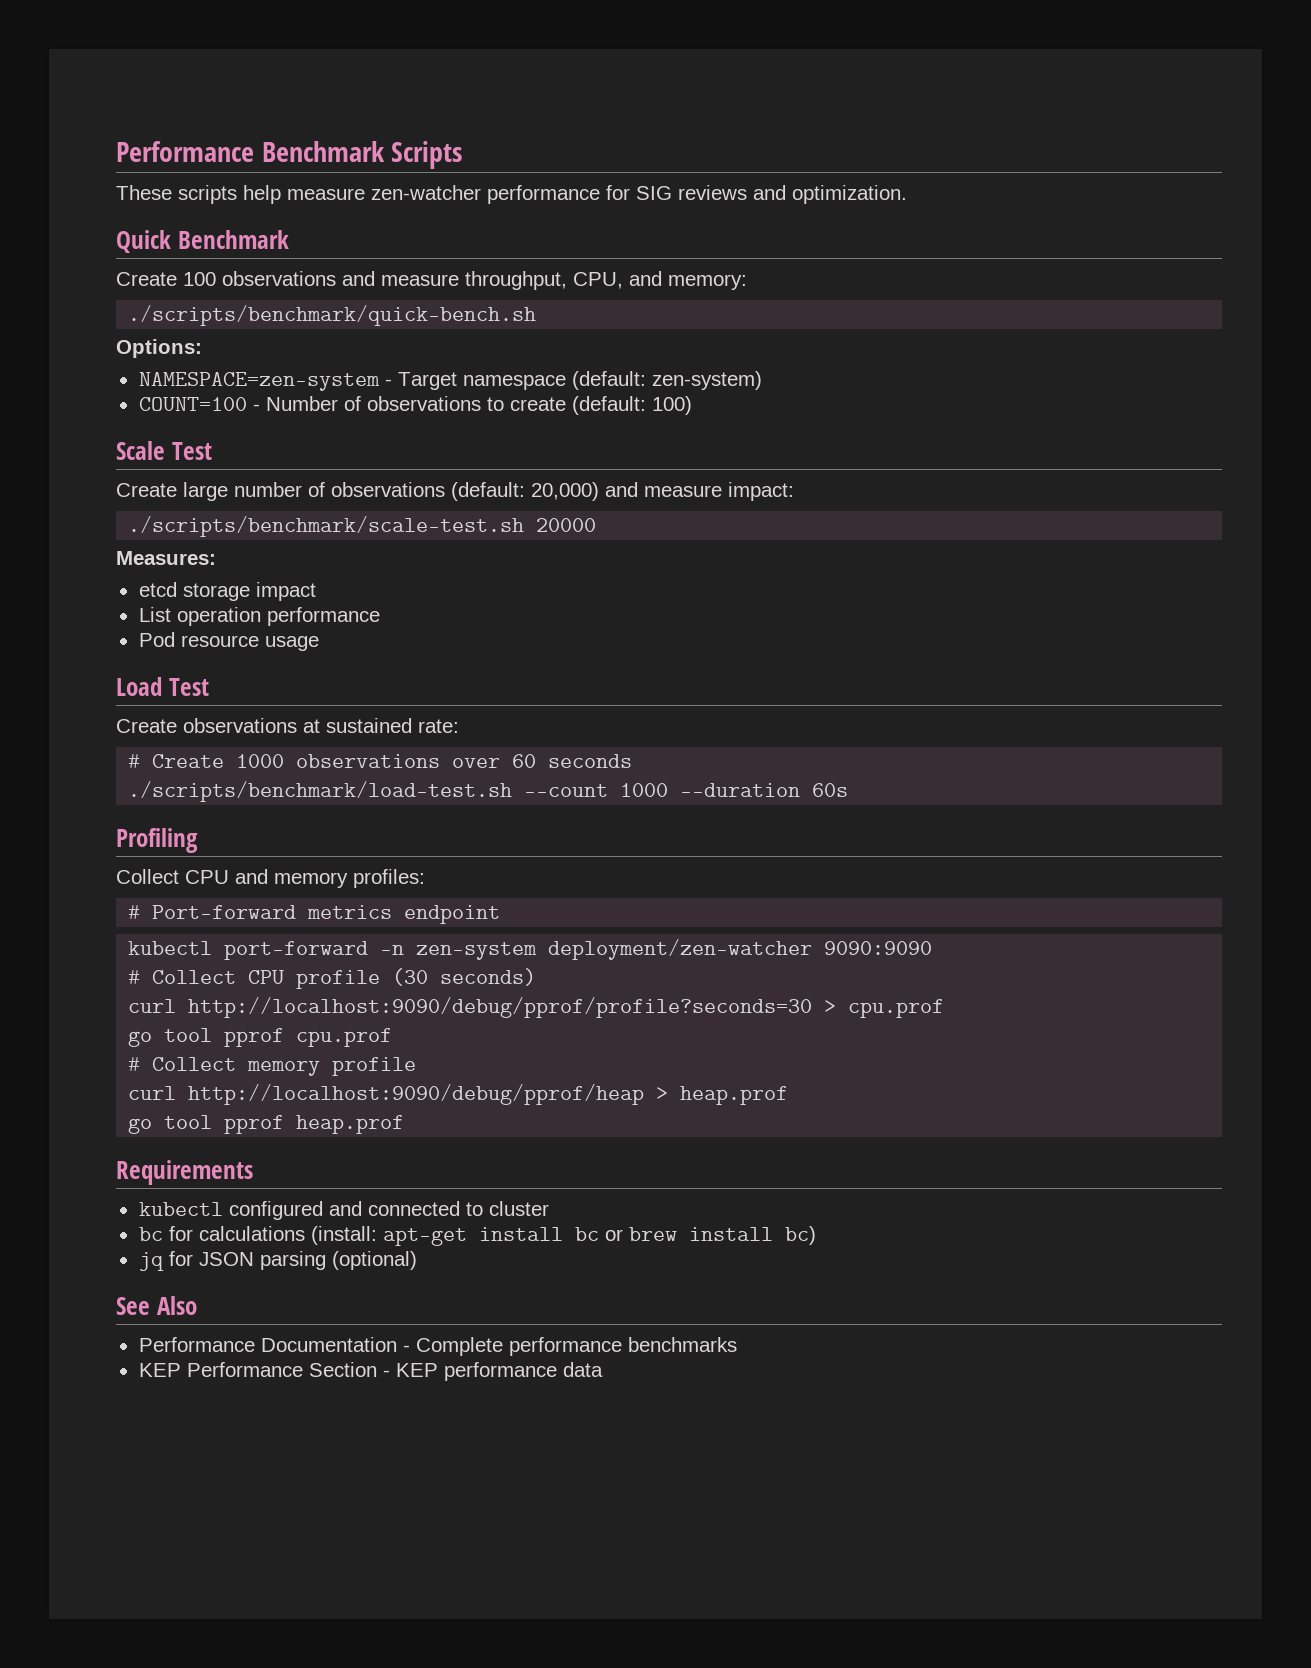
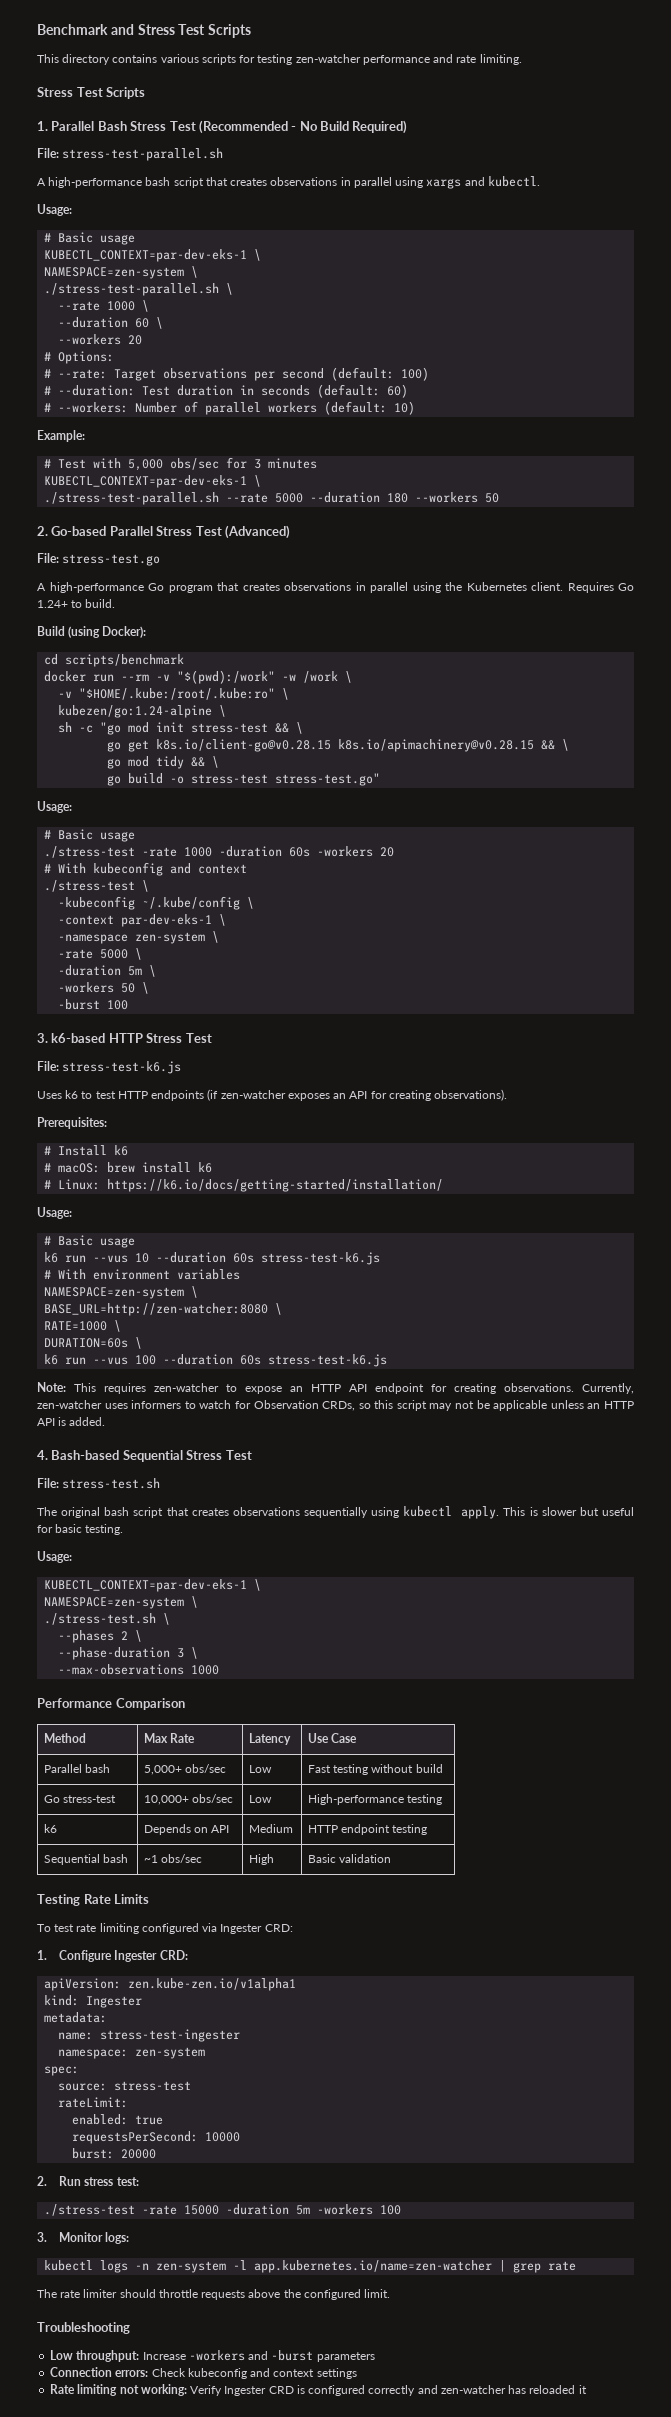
- Performance Benchmark Scripts
- These scripts help measure zen-watcher performance for SIG reviews and optimization.
- Quick Benchmark
- Create 100 observations and measure throughput, CPU, and memory:
- ./scripts/benchmark/quick-bench.sh
- Options:
- NAMESPACE=zen-system - Target namespace (default: zen-system)
- COUNT=100 - Number of observations to create (default: 100)
- Scale Test
- Create large number of observations (default: 20,000) and measure impact:
- ./scripts/benchmark/scale-test.sh 20000
- Measures:
- etcd storage impact
- List operation performance
- Pod resource usage
- Load Test
- Create observations at sustained rate:
- # Create 1000 observations over 60 seconds
- ./scripts/benchmark/load-test.sh --count 1000 --duration 60s
- Profiling
- Collect CPU and memory profiles:
- # Port-forward metrics endpoint
- kubectl port-forward -n zen-system deployment/zen-watcher 9090:9090
- # Collect CPU profile (30 seconds)
- curl http://localhost:9090/debug/pprof/profile?seconds=30 > cpu.prof
- go tool pprof cpu.prof
- # Collect memory profile
- curl http://localhost:9090/debug/pprof/heap > heap.prof
- go tool pprof heap.prof
- Requirements
- kubectl configured and connected to cluster
- bc for calculations (install: apt-get install bc or brew install bc)
- jq for JSON parsing (optional)
- See Also
- Performance Documentation - Complete performance benchmarks
- KEP Performance Section - KEP performance data
+ Benchmark and Stress Test Scripts
+ This directory contains various scripts for testing zen-watcher performance and rate limiting.
+ Stress Test Scripts
+ 1. Parallel Bash Stress Test (Recommended - No Build Required)
+ File: stress-test-parallel.sh
+ A high-performance bash script that creates observations in parallel using xargs and kubectl.
+ Usage:
+ # Basic usage
+ KUBECTL_CONTEXT=par-dev-eks-1 \
+ NAMESPACE=zen-system \
+ ./stress-test-parallel.sh \
+ --rate 1000 \
+ --duration 60 \
+ --workers 20
+ # Options:
+ # --rate: Target observations per second (default: 100)
+ # --duration: Test duration in seconds (default: 60)
+ # --workers: Number of parallel workers (default: 10)
+ Example:
+ # Test with 5,000 obs/sec for 3 minutes
+ KUBECTL_CONTEXT=par-dev-eks-1 \
+ ./stress-test-parallel.sh --rate 5000 --duration 180 --workers 50
+ 2. Go-based Parallel Stress Test (Advanced)
+ File: stress-test.go
+ A high-performance Go program that creates observations in parallel using the Kubernetes client. Requires Go 1.24+ to build.
+ Build (using Docker):
+ cd scripts/benchmark
+ docker run --rm -v "$(pwd):/work" -w /work \
+ -v "$HOME/.kube:/root/.kube:ro" \
+ kubezen/go:1.24-alpine \
+ sh -c "go mod init stress-test && \
+ go get k8s.io/client-go@v0.28.15 k8s.io/apimachinery@v0.28.15 && \
+ go mod tidy && \
+ go build -o stress-test stress-test.go"
+ Usage:
+ # Basic usage
+ ./stress-test -rate 1000 -duration 60s -workers 20
+ # With kubeconfig and context
+ ./stress-test \
+ -kubeconfig ~/.kube/config \
+ -context par-dev-eks-1 \
+ -namespace zen-system \
+ -rate 5000 \
+ -duration 5m \
+ -workers 50 \
+ -burst 100
+ 3. k6-based HTTP Stress Test
+ File: stress-test-k6.js
+ Uses k6 to test HTTP endpoints (if zen-watcher exposes an API for creating observations).
+ Prerequisites:
+ # Install k6
+ # macOS: brew install k6
+ # Linux: https://k6.io/docs/getting-started/installation/
+ Usage:
+ # Basic usage
+ k6 run --vus 10 --duration 60s stress-test-k6.js
+ # With environment variables
+ NAMESPACE=zen-system \
+ BASE_URL=http://zen-watcher:8080 \
+ RATE=1000 \
+ DURATION=60s \
+ k6 run --vus 100 --duration 60s stress-test-k6.js
+ Note: This requires zen-watcher to expose an HTTP API endpoint for creating observations. Currently, zen-watcher uses informers to watch for Observation CRDs, so this script may not be applicable unless an HTTP API is added.
+ 4. Bash-based Sequential Stress Test
+ File: stress-test.sh
+ The original bash script that creates observations sequentially using kubectl apply. This is slower but useful for basic testing.
+ Usage:
+ KUBECTL_CONTEXT=par-dev-eks-1 \
+ NAMESPACE=zen-system \
+ ./stress-test.sh \
+ --phases 2 \
+ --phase-duration 3 \
+ --max-observations 1000
+ Performance Comparison
+ Method | Max Rate | Latency | Use Case
+ Parallel bash | 5,000+ obs/sec | Low | Fast testing without build
+ Go stress-test | 10,000+ obs/sec | Low | High-performance testing
+ k6 | Depends on API | Medium | HTTP endpoint testing
+ Sequential bash | ~1 obs/sec | High | Basic validation
+ Testing Rate Limits
+ To test rate limiting configured via Ingester CRD:
+ 1. Configure Ingester CRD:
+ apiVersion: zen.kube-zen.io/v1alpha1
+ kind: Ingester
+ metadata:
+ name: stress-test-ingester
+ namespace: zen-system
+ spec:
+ source: stress-test
+ rateLimit:
+ enabled: true
+ requestsPerSecond: 10000
+ burst: 20000
+ 2. Run stress test:
+ ./stress-test -rate 15000 -duration 5m -workers 100
+ 3. Monitor logs:
+ kubectl logs -n zen-system -l app.kubernetes.io/name=zen-watcher | grep rate
+ The rate limiter should throttle requests above the configured limit.
+ Troubleshooting
+ Low throughput: Increase -workers and -burst parameters
+ Connection errors: Check kubeconfig and context settings
+ Rate limiting not working: Verify Ingester CRD is configured correctly and zen-watcher has reloaded it

